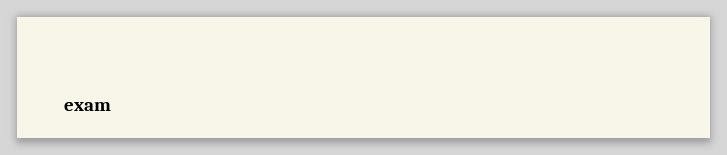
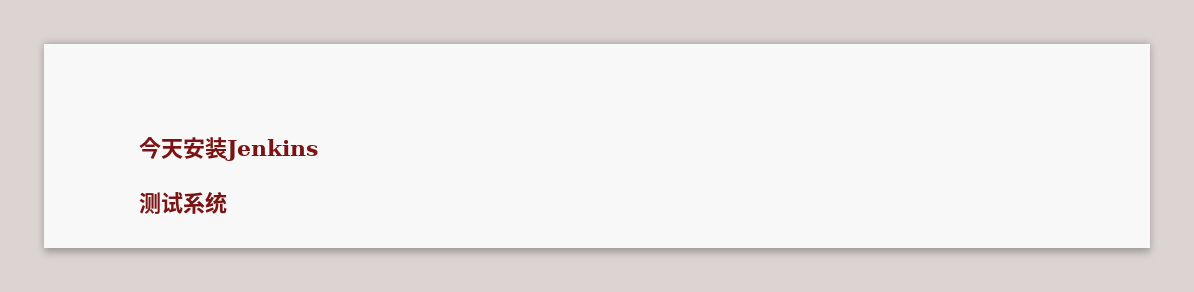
- exam
+ 今天安装Jenkins
+ 测试系统

